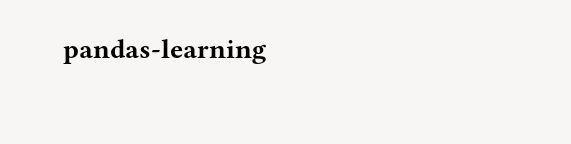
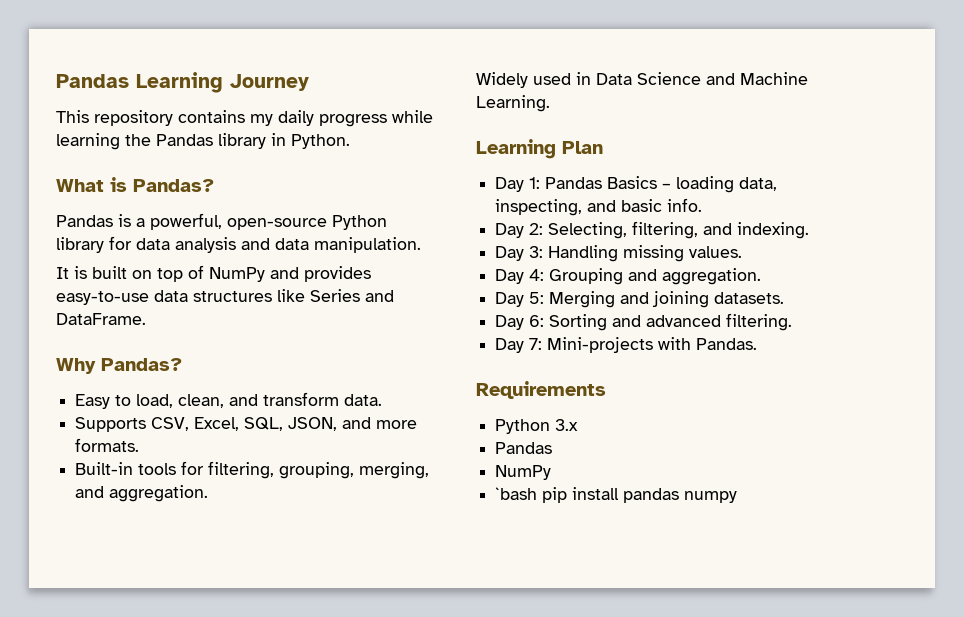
- pandas-learning
+ Pandas Learning Journey
+ This repository contains my daily progress while learning the Pandas library in Python.
+ What is Pandas?
+ Pandas is a powerful, open-source Python library for data analysis and data manipulation.
+ It is built on top of NumPy and provides easy-to-use data structures like Series and DataFrame.
+ Why Pandas?
+ Easy to load, clean, and transform data.
+ Supports CSV, Excel, SQL, JSON, and more formats.
+ Built-in tools for filtering, grouping, merging, and aggregation.
+ Widely used in Data Science and Machine Learning.
+ Learning Plan
+ Day 1: Pandas Basics – loading data, inspecting, and basic info.
+ Day 2: Selecting, filtering, and indexing.
+ Day 3: Handling missing values.
+ Day 4: Grouping and aggregation.
+ Day 5: Merging and joining datasets.
+ Day 6: Sorting and advanced filtering.
+ Day 7: Mini-projects with Pandas.
+ Requirements
+ Python 3.x
+ Pandas
+ NumPy
+ `bash pip install pandas numpy

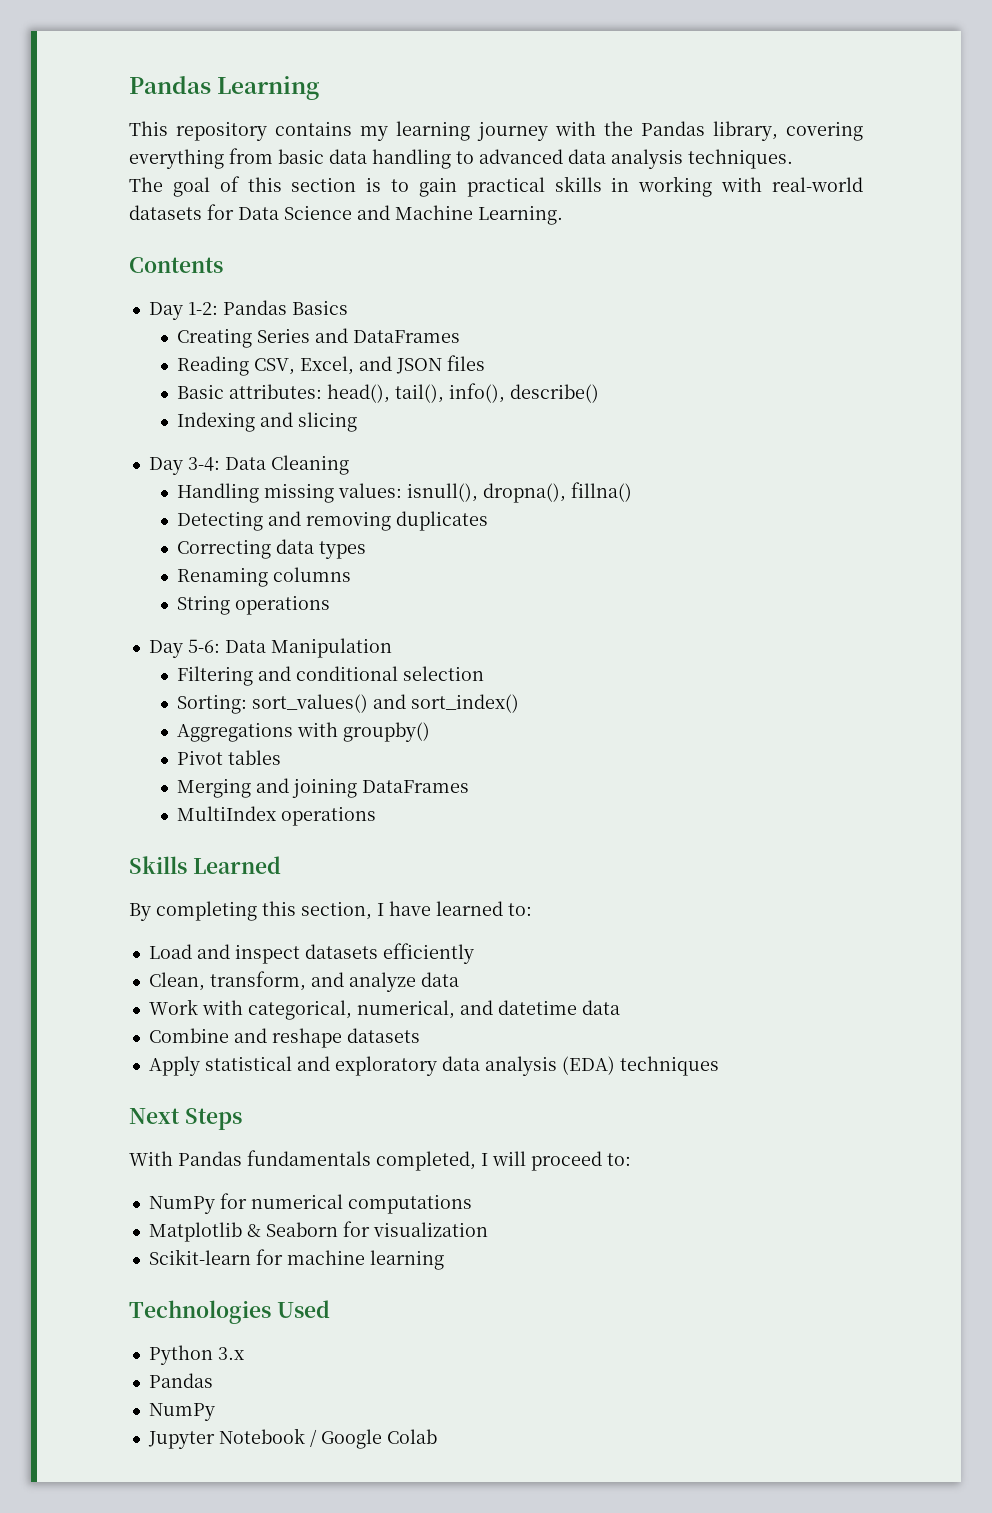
- Pandas Learning Journey
+ Pandas Learning
- This repository contains my daily progress while learning the Pandas library in Python.
- What is Pandas?
- Pandas is a powerful, open-source Python library for data analysis and data manipulation.
- It is built on top of NumPy and provides easy-to-use data structures like Series and DataFrame.
- Why Pandas?
- Easy to load, clean, and transform data.
- Supports CSV, Excel, SQL, JSON, and more formats.
- Built-in tools for filtering, grouping, merging, and aggregation.
- Widely used in Data Science and Machine Learning.
+ This repository contains my learning journey with the Pandas library, covering everything from basic data handling to advanced data analysis techniques.
+ The goal of this section is to gain practical skills in working with real-world datasets for Data Science and Machine Learning.
- Learning Plan
- Day 1: Pandas Basics – loading data, inspecting, and basic info.
- Day 2: Selecting, filtering, and indexing.
- Day 3: Handling missing values.
- Day 4: Grouping and aggregation.
- Day 5: Merging and joining datasets.
- Day 6: Sorting and advanced filtering.
- Day 7: Mini-projects with Pandas.
- Requirements
+ Contents
+ Day 1-2: Pandas Basics
+ Creating Series and DataFrames
+ Reading CSV, Excel, and JSON files
+ Basic attributes: head(), tail(), info(), describe()
+ Indexing and slicing
+ Day 3-4: Data Cleaning
+ Handling missing values: isnull(), dropna(), fillna()
+ Detecting and removing duplicates
+ Correcting data types
+ Renaming columns
+ String operations
+ Day 5-6: Data Manipulation
+ Filtering and conditional selection
+ Sorting: sort_values() and sort_index()
+ Aggregations with groupby()
+ Pivot tables
+ Merging and joining DataFrames
+ MultiIndex operations
+ Skills Learned
+ By completing this section, I have learned to:
+ Load and inspect datasets efficiently
+ Clean, transform, and analyze data
+ Work with categorical, numerical, and datetime data
+ Combine and reshape datasets
+ Apply statistical and exploratory data analysis (EDA) techniques
+ Next Steps
+ With Pandas fundamentals completed, I will proceed to:
+ NumPy for numerical computations
+ Matplotlib & Seaborn for visualization
+ Scikit-learn for machine learning
+ Technologies Used
- `bash pip install pandas numpy
+ Jupyter Notebook / Google Colab

